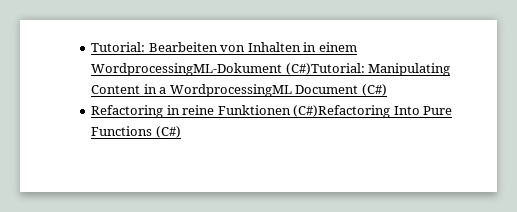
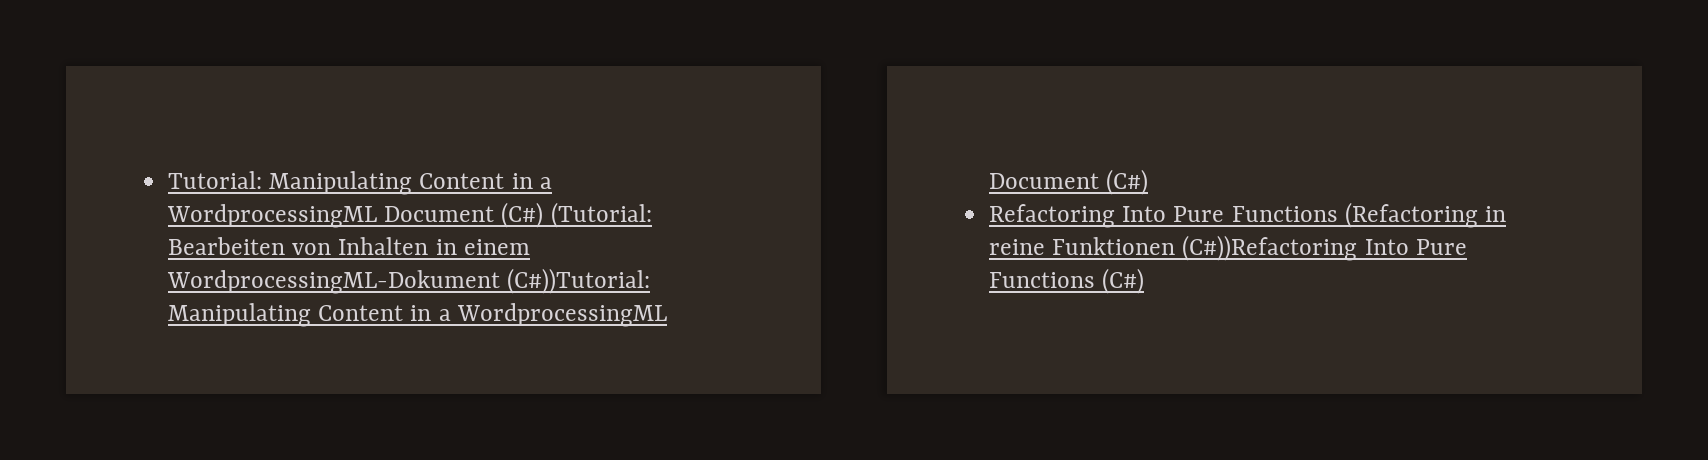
- Tutorial: Bearbeiten von Inhalten in einem WordprocessingML-Dokument (C#)Tutorial: Manipulating Content in a WordprocessingML Document (C#)
+ Tutorial: Manipulating Content in a WordprocessingML Document (C#) (Tutorial: Bearbeiten von Inhalten in einem WordprocessingML-Dokument (C#))Tutorial: Manipulating Content in a WordprocessingML Document (C#)
- Refactoring in reine Funktionen (C#)Refactoring Into Pure Functions (C#)
+ Refactoring Into Pure Functions (Refactoring in reine Funktionen (C#))Refactoring Into Pure Functions (C#)

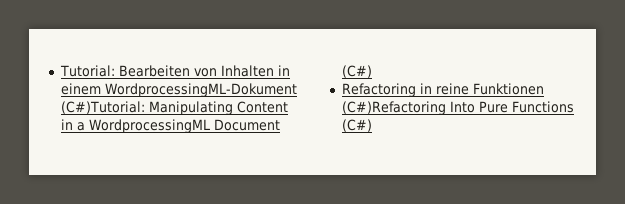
- Tutorial: Manipulating Content in a WordprocessingML Document (C#) (Tutorial: Bearbeiten von Inhalten in einem WordprocessingML-Dokument (C#))Tutorial: Manipulating Content in a WordprocessingML Document (C#)
+ Tutorial: Bearbeiten von Inhalten in einem WordprocessingML-Dokument (C#)Tutorial: Manipulating Content in a WordprocessingML Document (C#)
- Refactoring Into Pure Functions (Refactoring in reine Funktionen (C#))Refactoring Into Pure Functions (C#)
+ Refactoring in reine Funktionen (C#)Refactoring Into Pure Functions (C#)

